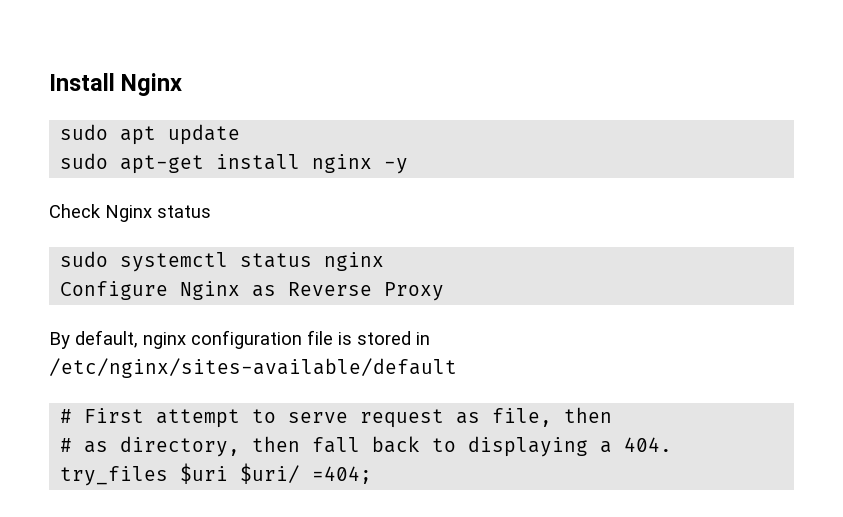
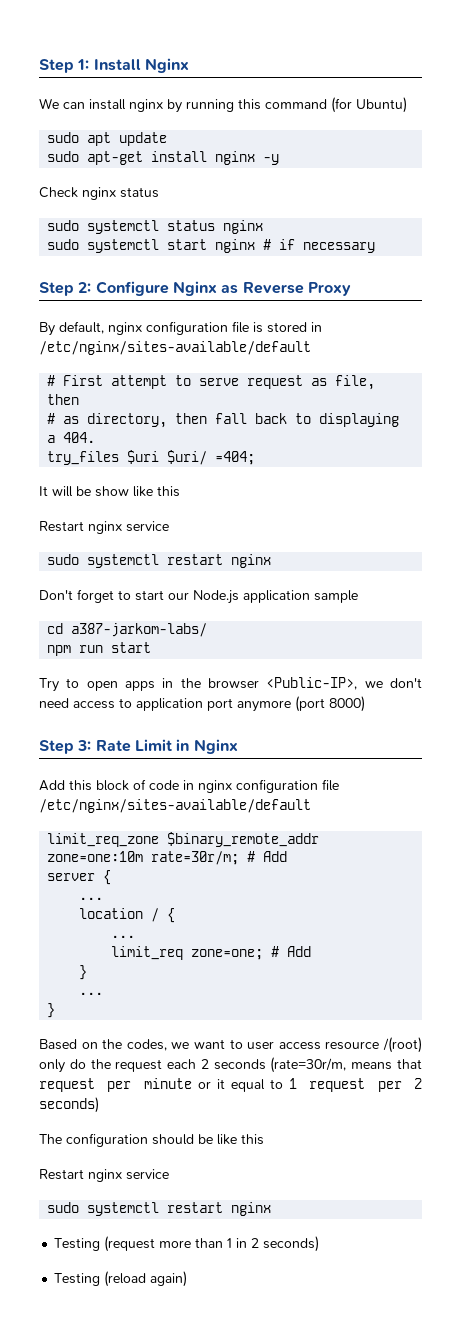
- Install Nginx
+ Step 1: Install Nginx
+ We can install nginx by running this command (for Ubuntu)
- Check Nginx status
+ Check nginx status
- Configure Nginx as Reverse Proxy
+ sudo systemctl start nginx # if necessary
+ Step 2: Configure Nginx as Reverse Proxy
+ It will be show like this
+ Restart nginx service
+ sudo systemctl restart nginx
+ Don't forget to start our Node.js application sample
+ cd a387-jarkom-labs/
+ npm run start
+ Try to open apps in the browser <Public-IP>, we don't need access to application port anymore (port 8000)
+ Step 3: Rate Limit in Nginx
+ Add this block of code in nginx configuration file /etc/nginx/sites-available/default
+ limit_req_zone $binary_remote_addr zone=one:10m rate=30r/m; # Add
+ server {
+ ...
+ location / {
+ ...
+ limit_req zone=one; # Add
+ }
+ ...
+ }
+ Based on the codes, we want to user access resource /(root) only do the request each 2 seconds (rate=30r/m, means that request per minute or it equal to 1 request per 2 seconds)
+ The configuration should be like this
+ Restart nginx service
+ sudo systemctl restart nginx
+ Testing (request more than 1 in 2 seconds)
+ Testing (reload again)

